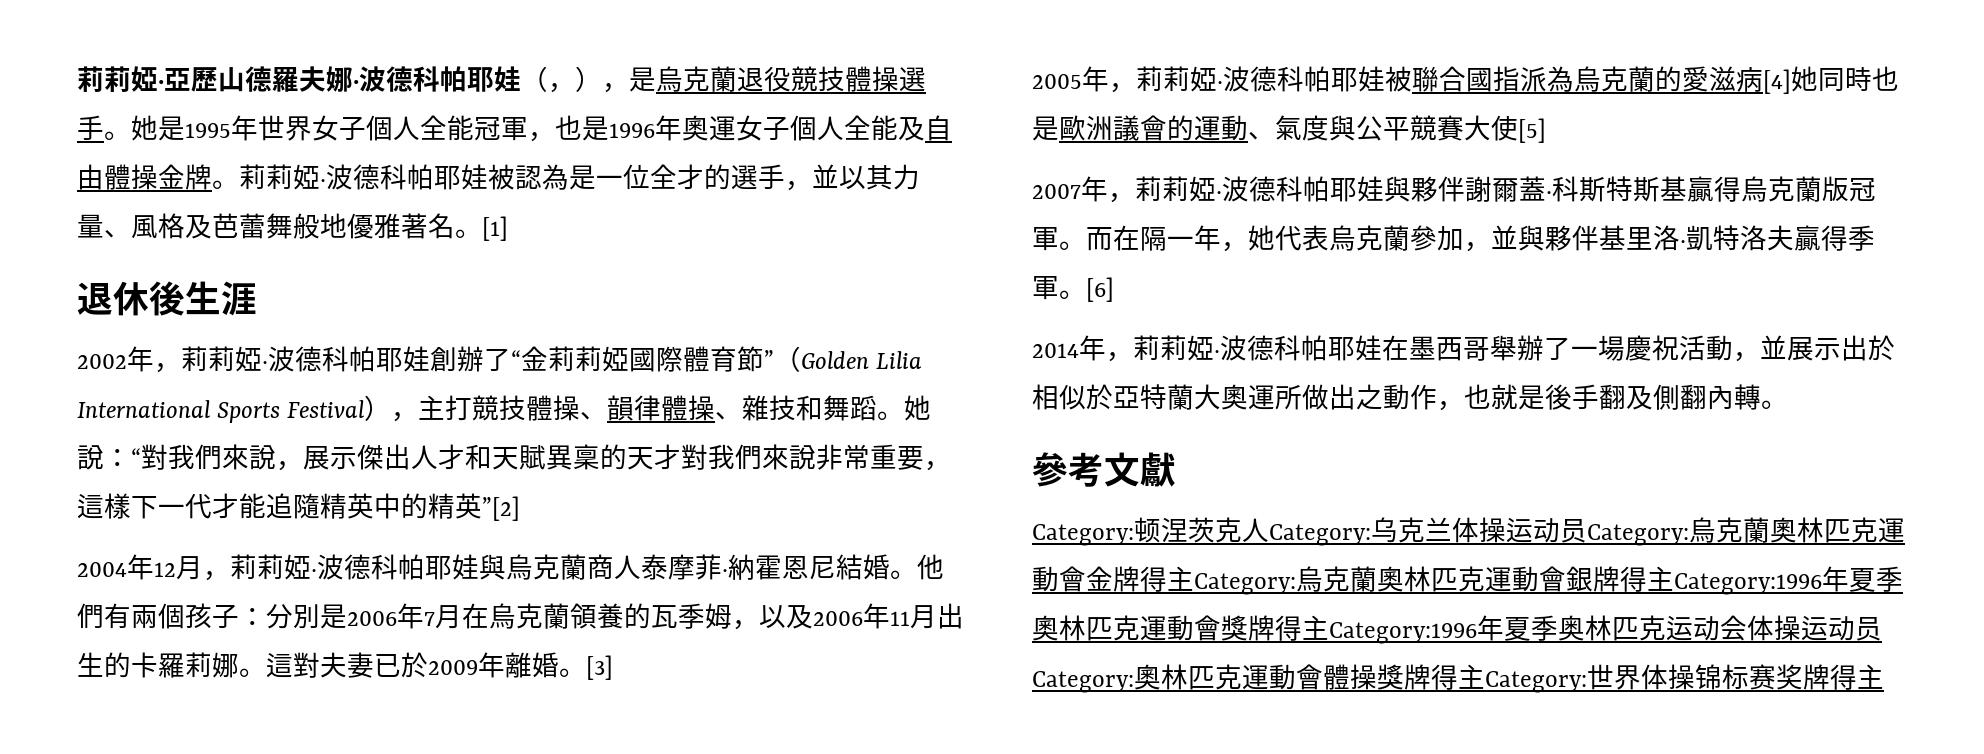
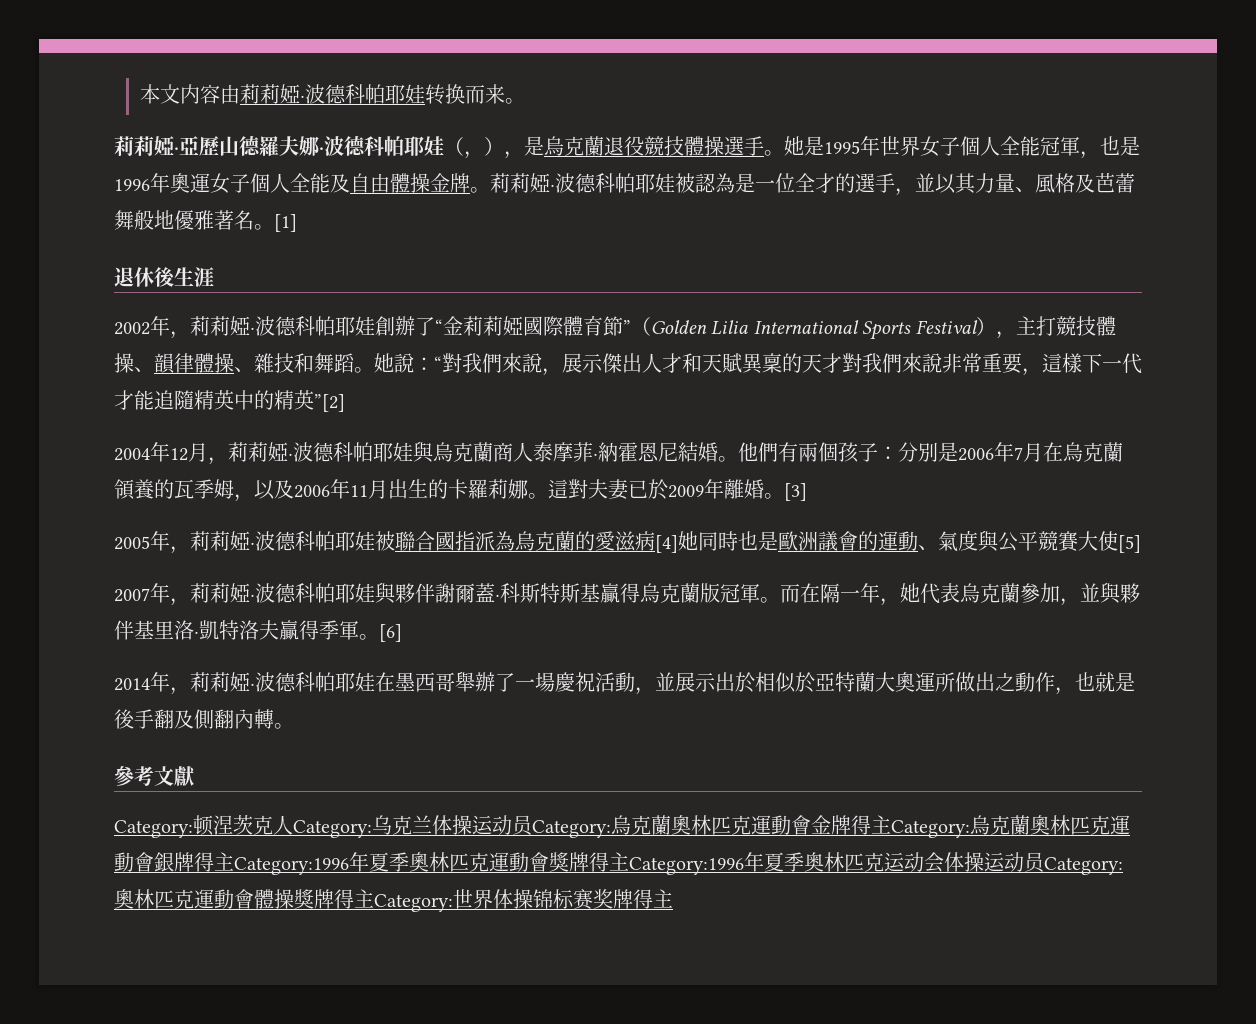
+ 本文内容由莉莉婭·波德科帕耶娃转换而来。

